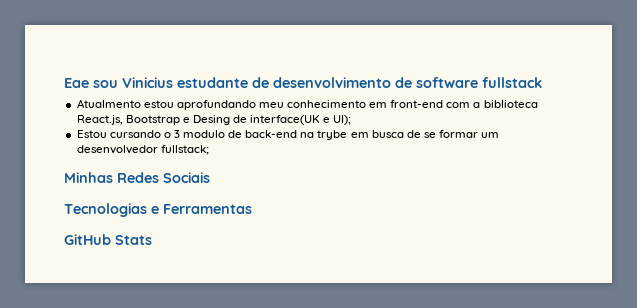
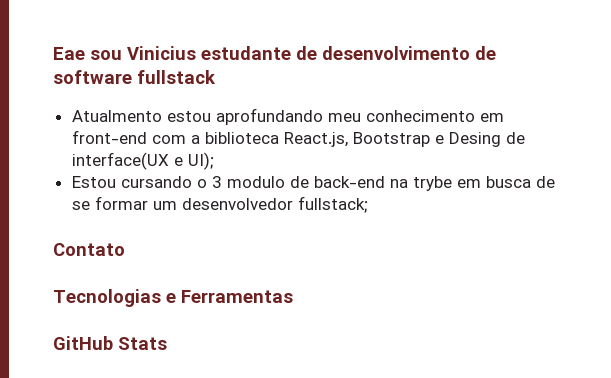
- Atualmento estou aprofundando meu conhecimento em front-end com a biblioteca React.js, Bootstrap e Desing de interface(UK e UI);
+ Atualmento estou aprofundando meu conhecimento em front-end com a biblioteca React.js, Bootstrap e Desing de interface(UX e UI);
- Minhas Redes Sociais
+ Contato

